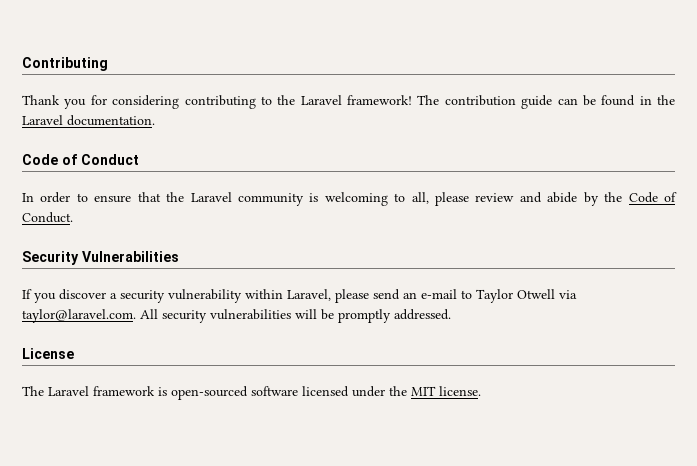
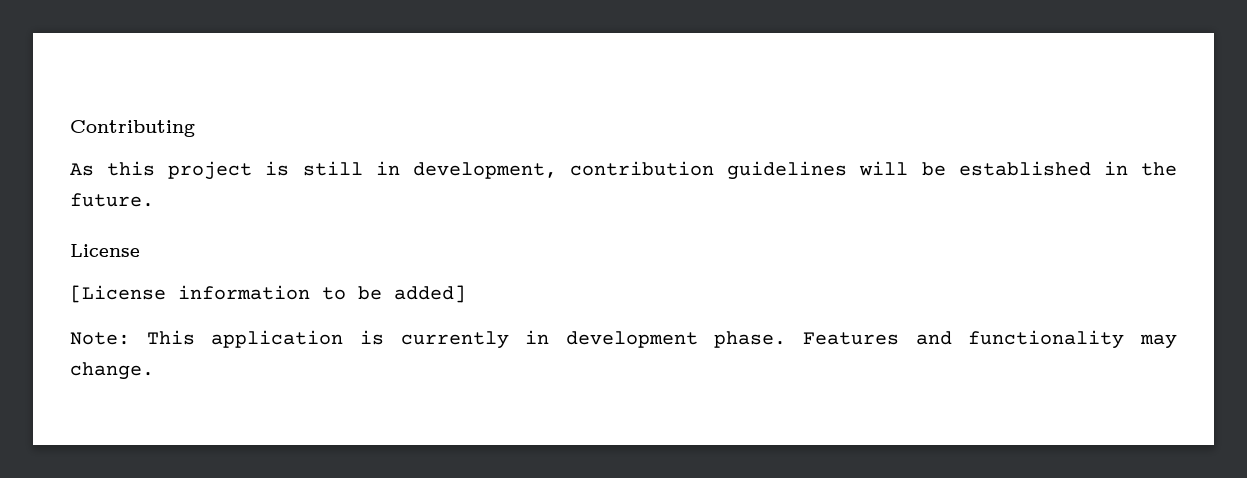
- Thank you for considering contributing to the Laravel framework! The contribution guide can be found in the Laravel documentation.
- Code of Conduct
- In order to ensure that the Laravel community is welcoming to all, please review and abide by the Code of Conduct.
- Security Vulnerabilities
- If you discover a security vulnerability within Laravel, please send an e-mail to Taylor Otwell via taylor@laravel.com. All security vulnerabilities will be promptly addressed.
+ As this project is still in development, contribution guidelines will be established in the future.
  License
- The Laravel framework is open-sourced software licensed under the MIT license.
+ [License information to be added]
+ Note: This application is currently in development phase. Features and functionality may change.

